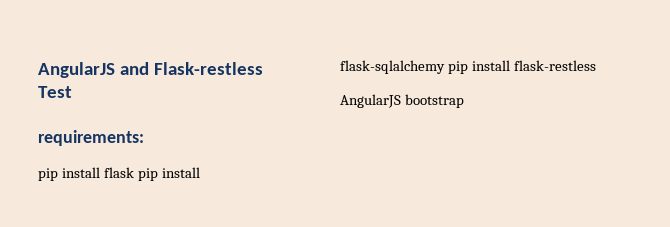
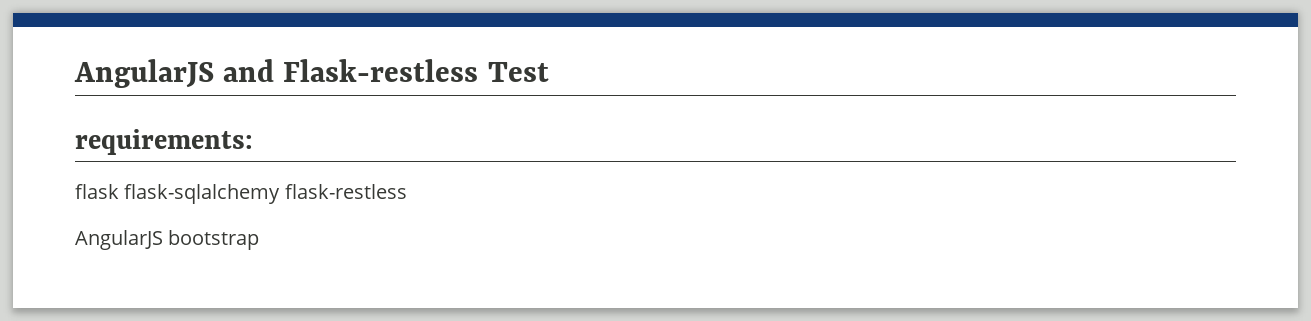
- pip install flask pip install flask-sqlalchemy pip install flask-restless
+ flask flask-sqlalchemy flask-restless

